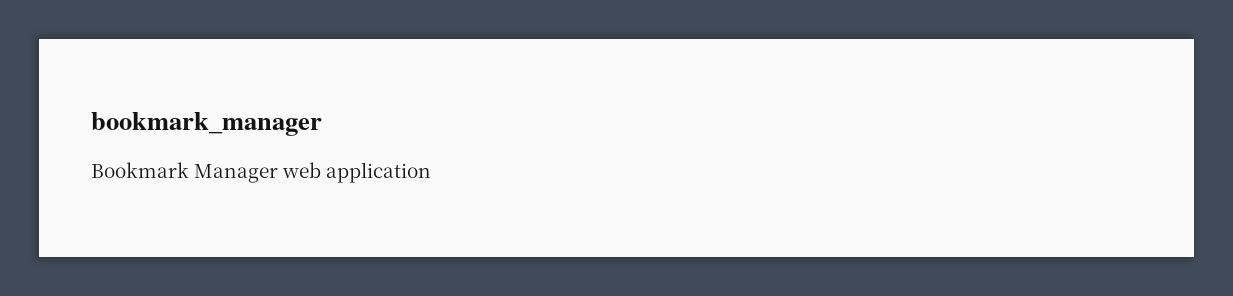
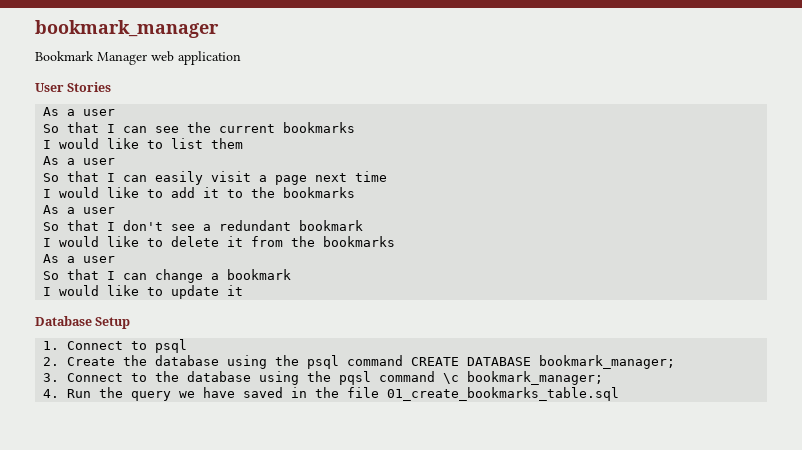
+ User Stories
+ As a user
+ So that I can see the current bookmarks
+ I would like to list them
+ As a user
+ So that I can easily visit a page next time
+ I would like to add it to the bookmarks
+ As a user
+ So that I don't see a redundant bookmark
+ I would like to delete it from the bookmarks
+ As a user
+ So that I can change a bookmark
+ I would like to update it
+ Database Setup
+ 1. Connect to psql
+ 2. Create the database using the psql command CREATE DATABASE bookmark_manager;
+ 3. Connect to the database using the pqsl command \c bookmark_manager;
+ 4. Run the query we have saved in the file 01_create_bookmarks_table.sql

